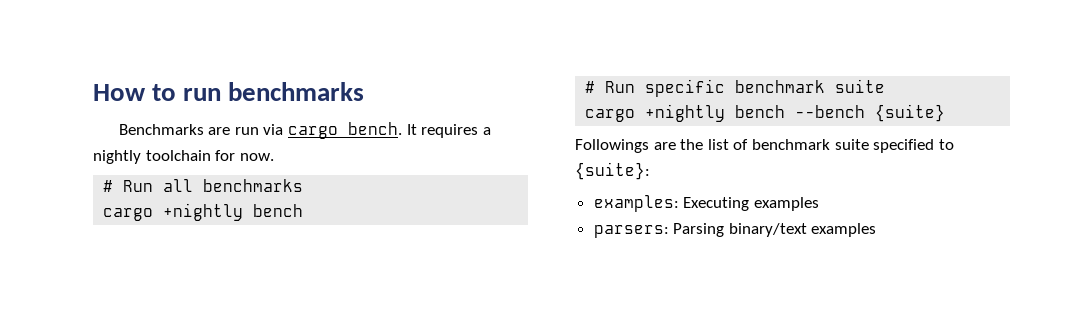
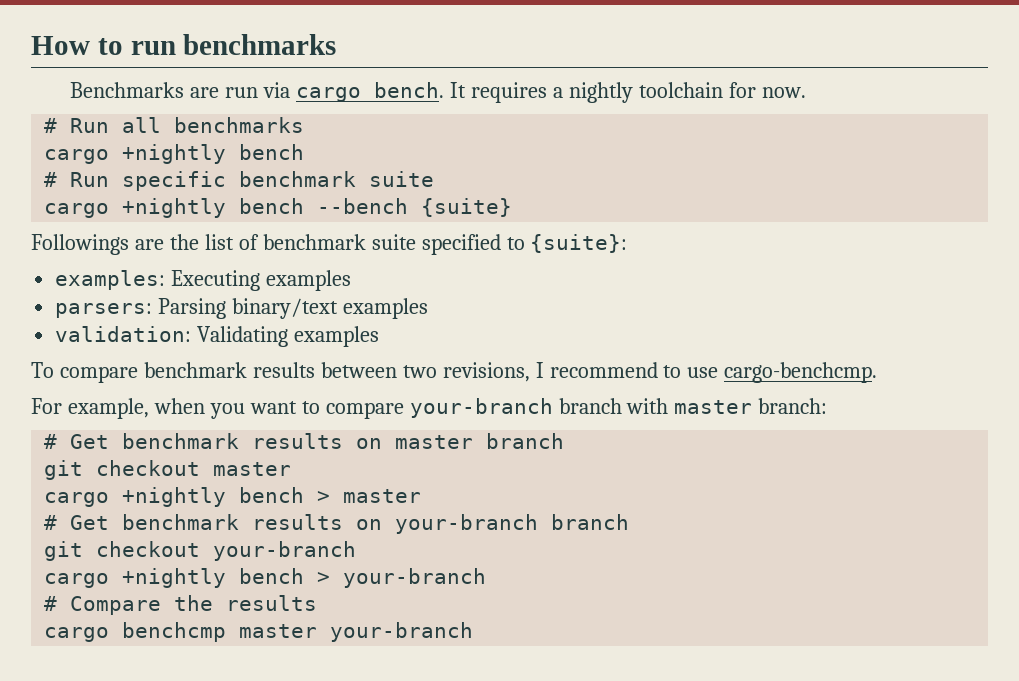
+ validation: Validating examples
+ To compare benchmark results between two revisions, I recommend to use cargo-benchcmp.
+ For example, when you want to compare your-branch branch with master branch:
+ # Get benchmark results on master branch
+ git checkout master
+ cargo +nightly bench > master
+ # Get benchmark results on your-branch branch
+ git checkout your-branch
+ cargo +nightly bench > your-branch
+ # Compare the results
+ cargo benchcmp master your-branch

